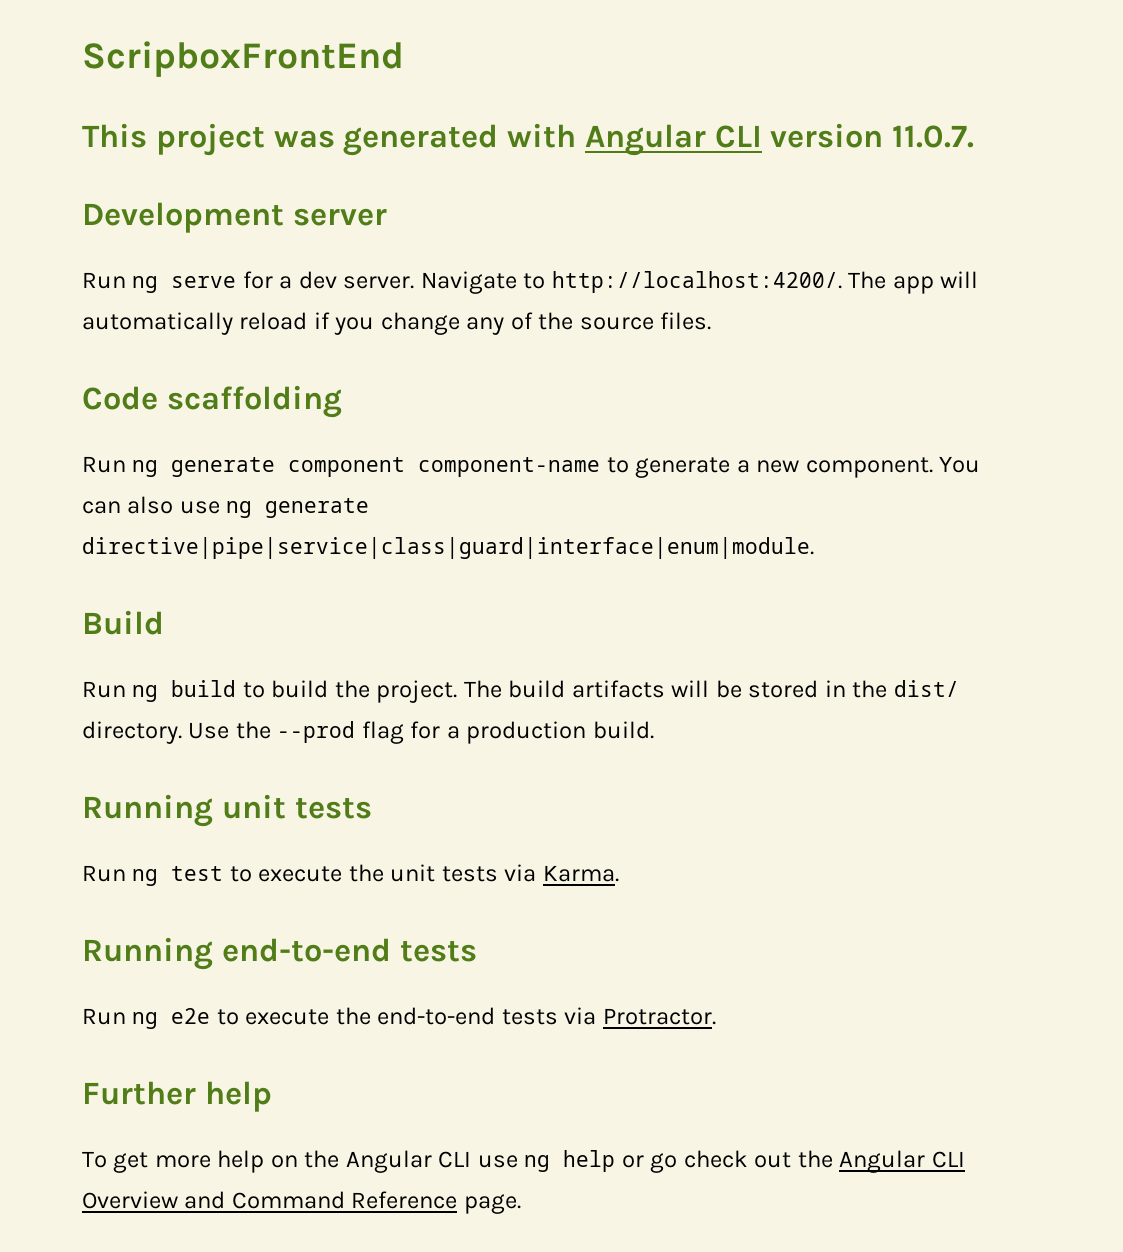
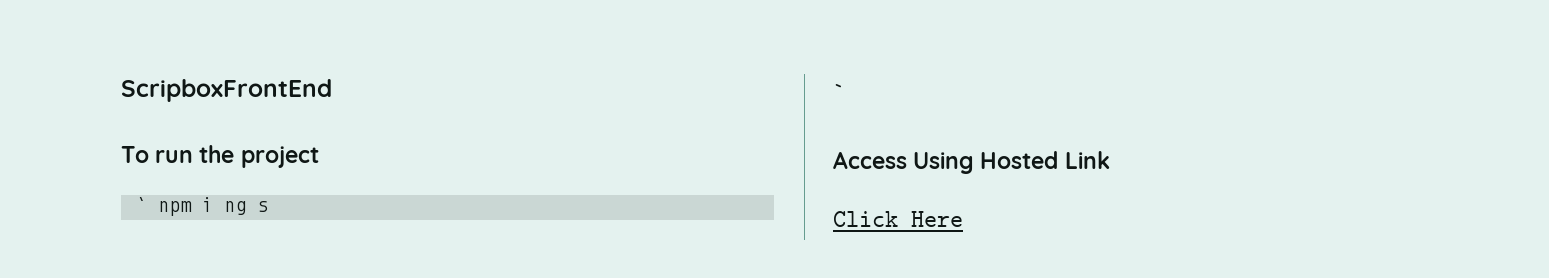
- This project was generated with Angular CLI version 11.0.7.
- Development server
- Run ng serve for a dev server. Navigate to http://localhost:4200/. The app will automatically reload if you change any of the source files.
- Code scaffolding
- Run ng generate component component-name to generate a new component. You can also use ng generate directive|pipe|service|class|guard|interface|enum|module.
- Build
- Run ng build to build the project. The build artifacts will be stored in the dist/ directory. Use the --prod flag for a production build.
- Running unit tests
- Run ng test to execute the unit tests via Karma.
- Running end-to-end tests
- Run ng e2e to execute the end-to-end tests via Protractor.
- Further help
- To get more help on the Angular CLI use ng help or go check out the Angular CLI Overview and Command Reference page.
+ To run the project
+ ` npm i ng s
+ `
+ Access Using Hosted Link
+ Click Here

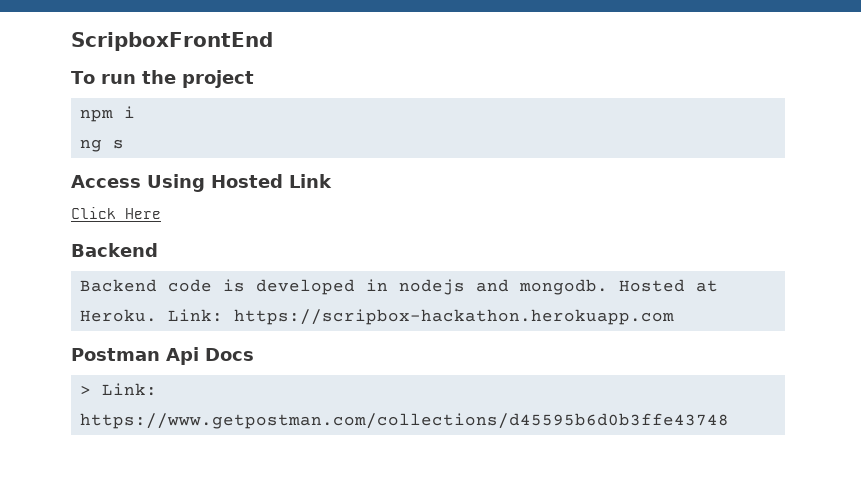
- ` npm i ng s
- `
+ npm i
+ ng s
  Click Here
+ Backend
+ Backend code is developed in nodejs and mongodb. Hosted at Heroku. Link: https://scripbox-hackathon.herokuapp.com
+ Postman Api Docs
+ > Link: https://www.getpostman.com/collections/d45595b6d0b3ffe43748

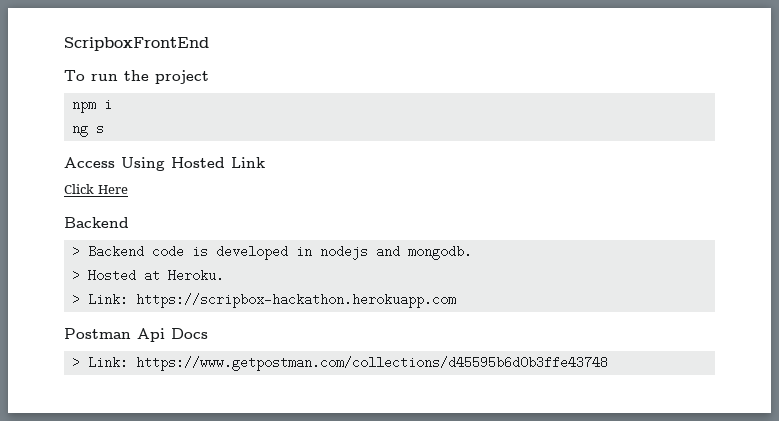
- Backend code is developed in nodejs and mongodb. Hosted at Heroku. Link: https://scripbox-hackathon.herokuapp.com
+ > Backend code is developed in nodejs and mongodb.
+ > Hosted at Heroku.
+ > Link: https://scripbox-hackathon.herokuapp.com

